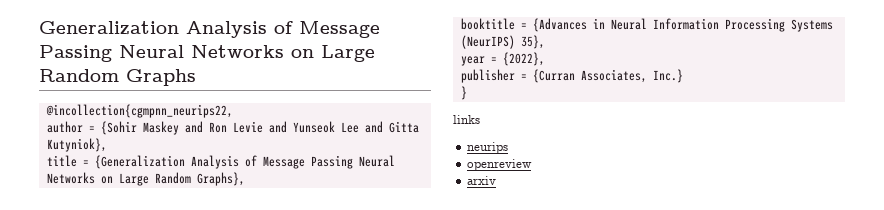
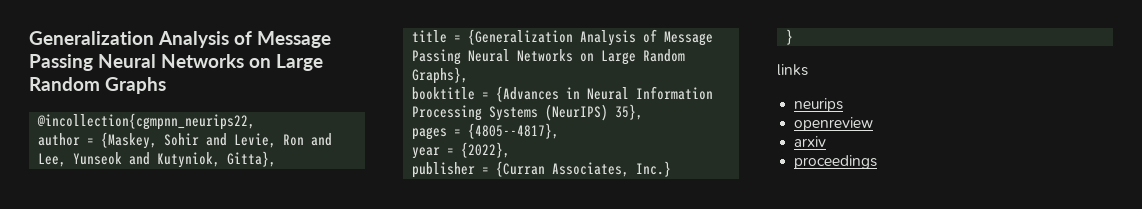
- author = {Sohir Maskey and Ron Levie and Yunseok Lee and Gitta Kutyniok},
+ author = {Maskey, Sohir and Levie, Ron and Lee, Yunseok and Kutyniok, Gitta},
+ pages = {4805--4817},
+ proceedings

